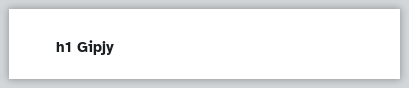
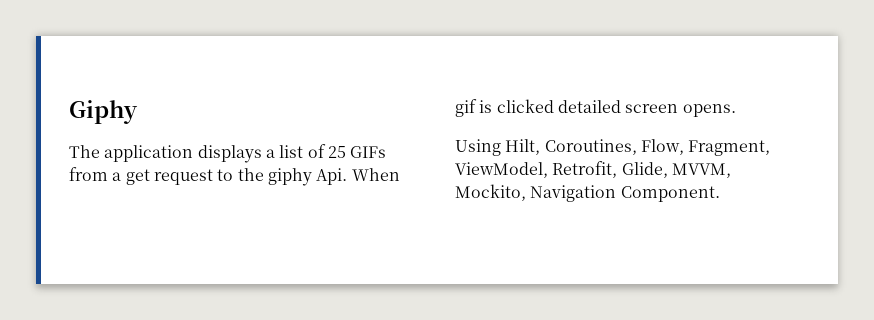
- h1 Gipjy
+ Giphy
+ The application displays a list of 25 GIFs from a get request to the giphy Api. When gif is clicked detailed screen opens.
+ Using Hilt, Coroutines, Flow, Fragment, ViewModel, Retrofit, Glide, MVVM, Mockito, Navigation Component.

